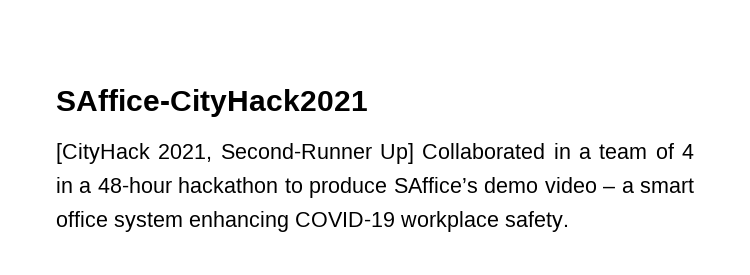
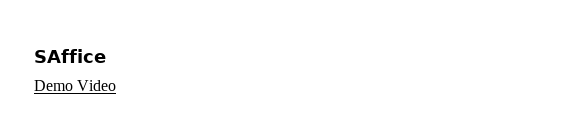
- SAffice-CityHack2021
- [CityHack 2021, Second-Runner Up] Collaborated in a team of 4 in a 48-hour hackathon to produce SAffice’s demo video – a smart office system enhancing COVID-19 workplace safety.
+ SAffice
+ Demo Video

